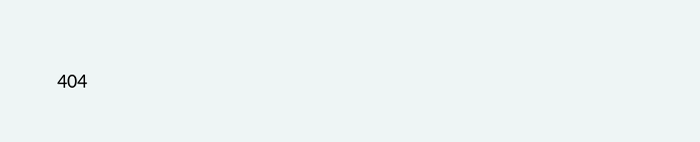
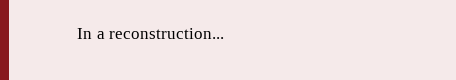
- 404
+ In a reconstruction...

